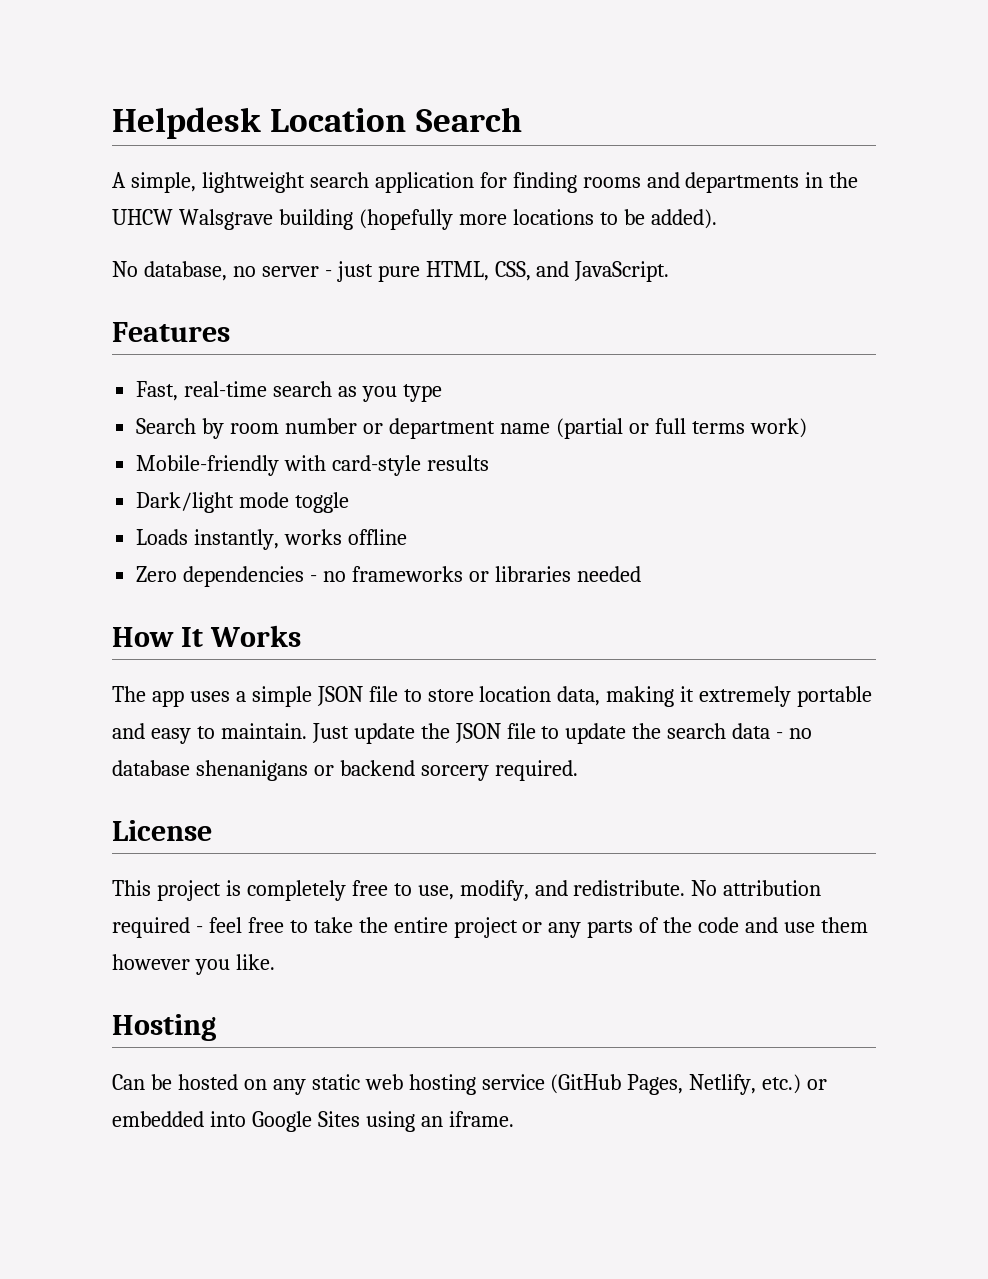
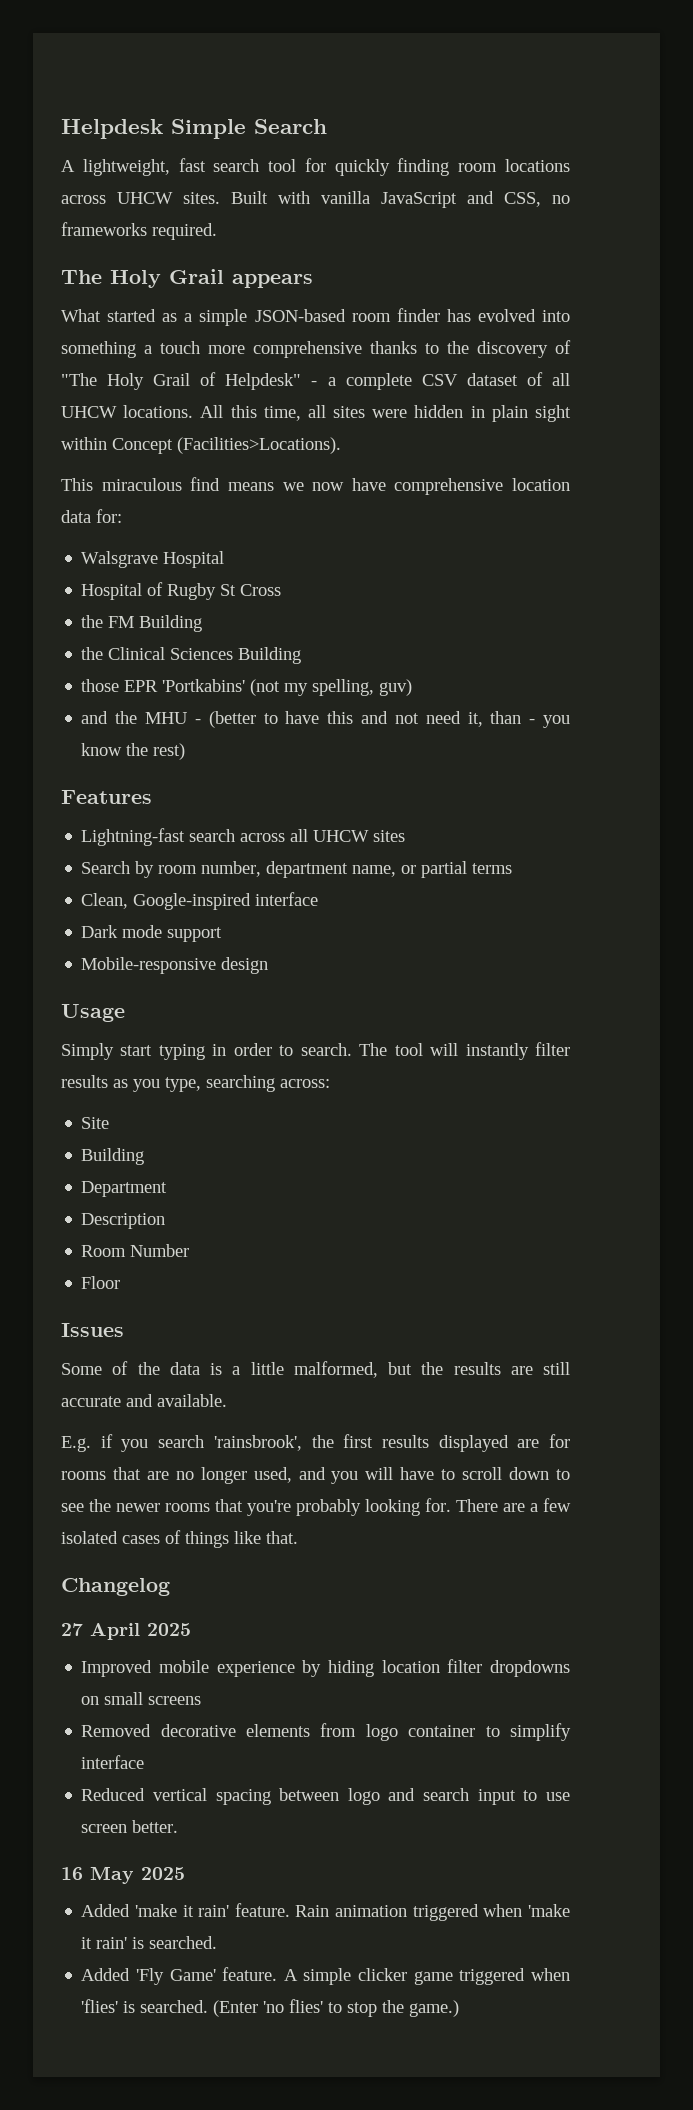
- Helpdesk Location Search
+ Helpdesk Simple Search
- A simple, lightweight search application for finding rooms and departments in the UHCW Walsgrave building (hopefully more locations to be added).
- No database, no server - just pure HTML, CSS, and JavaScript.
+ A lightweight, fast search tool for quickly finding room locations across UHCW sites. Built with vanilla JavaScript and CSS, no frameworks required.
+ The Holy Grail appears
+ What started as a simple JSON-based room finder has evolved into something a touch more comprehensive thanks to the discovery of "The Holy Grail of Helpdesk" - a complete CSV dataset of all UHCW locations. All this time, all sites were hidden in plain sight within Concept (Facilities>Locations).
+ This miraculous find means we now have comprehensive location data for:
+ Walsgrave Hospital
+ Hospital of Rugby St Cross
+ the FM Building
+ the Clinical Sciences Building
+ those EPR 'Portkabins' (not my spelling, guv)
+ and the MHU - (better to have this and not need it, than - you know the rest)
  Features
- Fast, real-time search as you type
- Search by room number or department name (partial or full terms work)
- Mobile-friendly with card-style results
- Dark/light mode toggle
- Loads instantly, works offline
- Zero dependencies - no frameworks or libraries needed
- How It Works
- The app uses a simple JSON file to store location data, making it extremely portable and easy to maintain. Just update the JSON file to update the search data - no database shenanigans or backend sorcery required.
- License
- This project is completely free to use, modify, and redistribute. No attribution required - feel free to take the entire project or any parts of the code and use them however you like.
- Hosting
- Can be hosted on any static web hosting service (GitHub Pages, Netlify, etc.) or embedded into Google Sites using an iframe.
+ Lightning-fast search across all UHCW sites
+ Search by room number, department name, or partial terms
+ Clean, Google-inspired interface
+ Dark mode support
+ Mobile-responsive design
+ Usage
+ Simply start typing in order to search. The tool will instantly filter results as you type, searching across:
+ Site
+ Building
+ Department
+ Description
+ Room Number
+ Floor
+ Issues
+ Some of the data is a little malformed, but the results are still accurate and available.
+ E.g. if you search 'rainsbrook', the first results displayed are for rooms that are no longer used, and you will have to scroll down to see the newer rooms that you're probably looking for. There are a few isolated cases of things like that.
+ Changelog
+ 27 April 2025
+ Improved mobile experience by hiding location filter dropdowns on small screens
+ Removed decorative elements from logo container to simplify interface
+ Reduced vertical spacing between logo and search input to use screen better.
+ 16 May 2025
+ Added 'make it rain' feature. Rain animation triggered when 'make it rain' is searched.
+ Added 'Fly Game' feature. A simple clicker game triggered when 'flies' is searched. (Enter 'no flies' to stop the game.)

